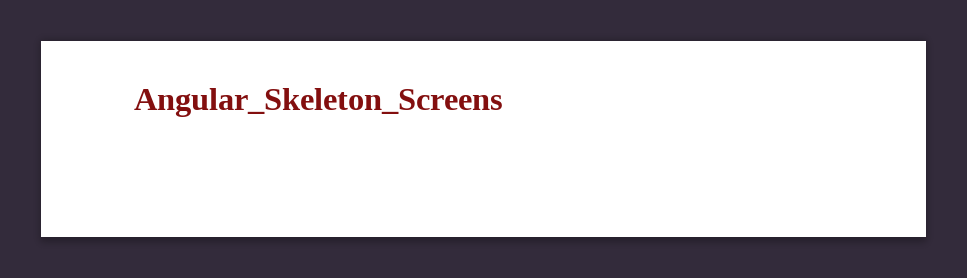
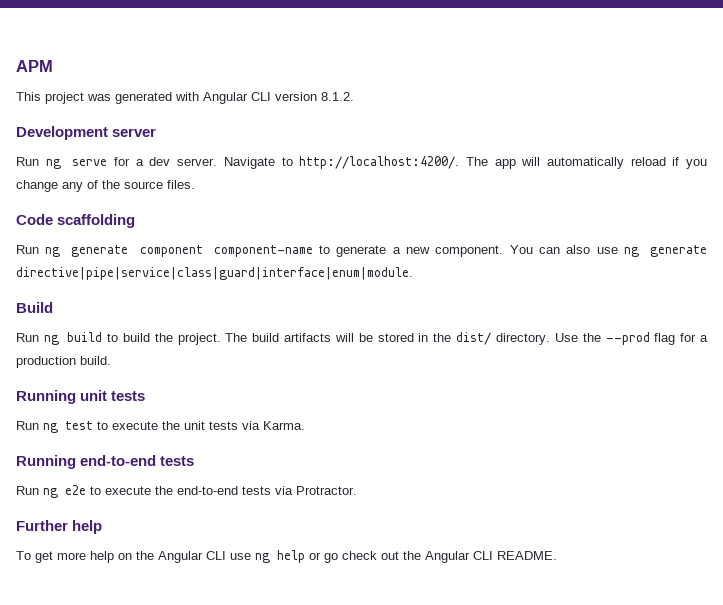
- Angular_Skeleton_Screens
+ APM
+ This project was generated with Angular CLI version 8.1.2.
+ Development server
+ Run ng serve for a dev server. Navigate to http://localhost:4200/. The app will automatically reload if you change any of the source files.
+ Code scaffolding
+ Run ng generate component component-name to generate a new component. You can also use ng generate directive|pipe|service|class|guard|interface|enum|module.
+ Build
+ Run ng build to build the project. The build artifacts will be stored in the dist/ directory. Use the --prod flag for a production build.
+ Running unit tests
+ Run ng test to execute the unit tests via Karma.
+ Running end-to-end tests
+ Run ng e2e to execute the end-to-end tests via Protractor.
+ Further help
+ To get more help on the Angular CLI use ng help or go check out the Angular CLI README.

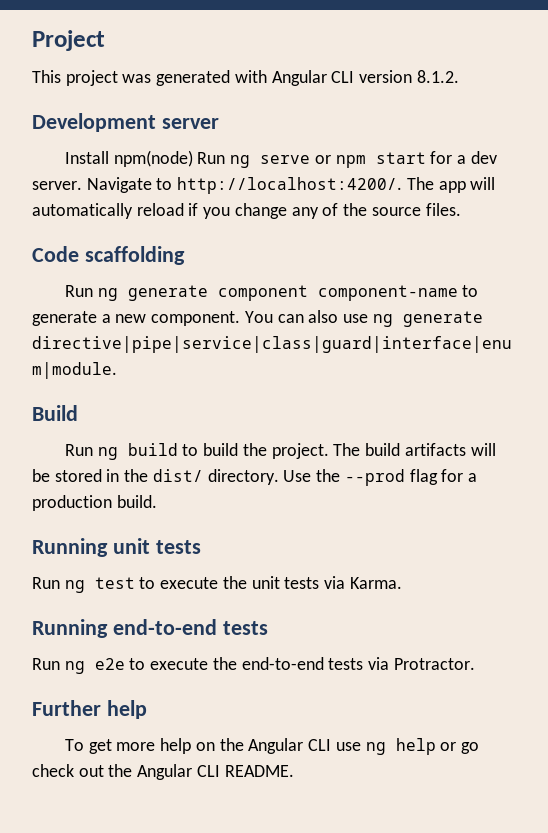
- APM
+ Project
- Run ng serve for a dev server.
+ Install npm(node) Run ng serve or npm start for a dev server.

